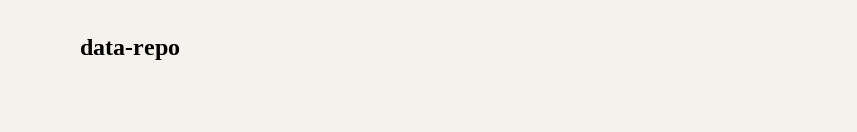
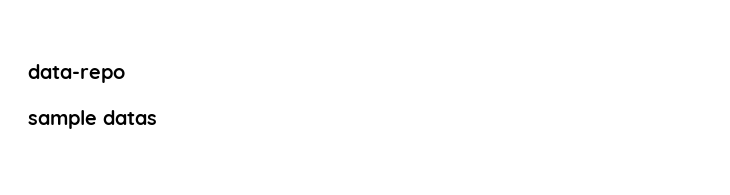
+ sample datas

